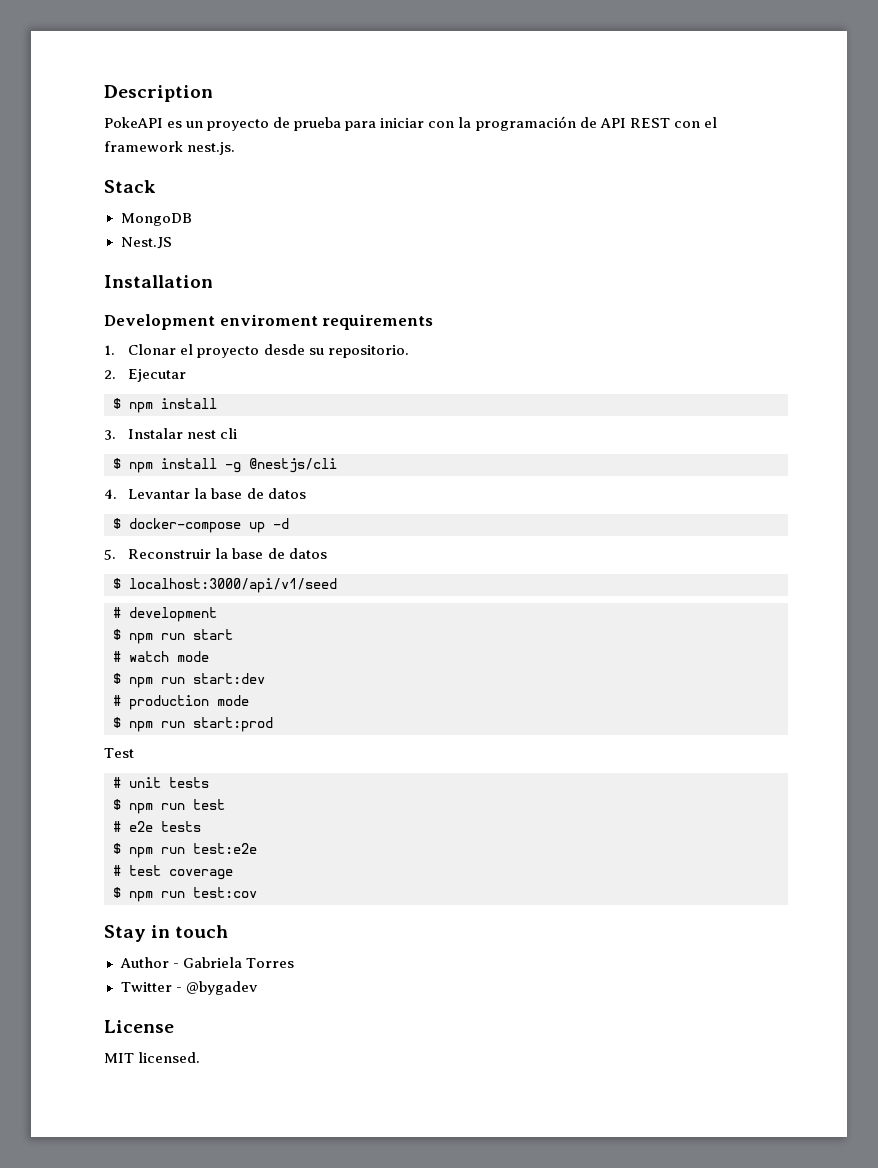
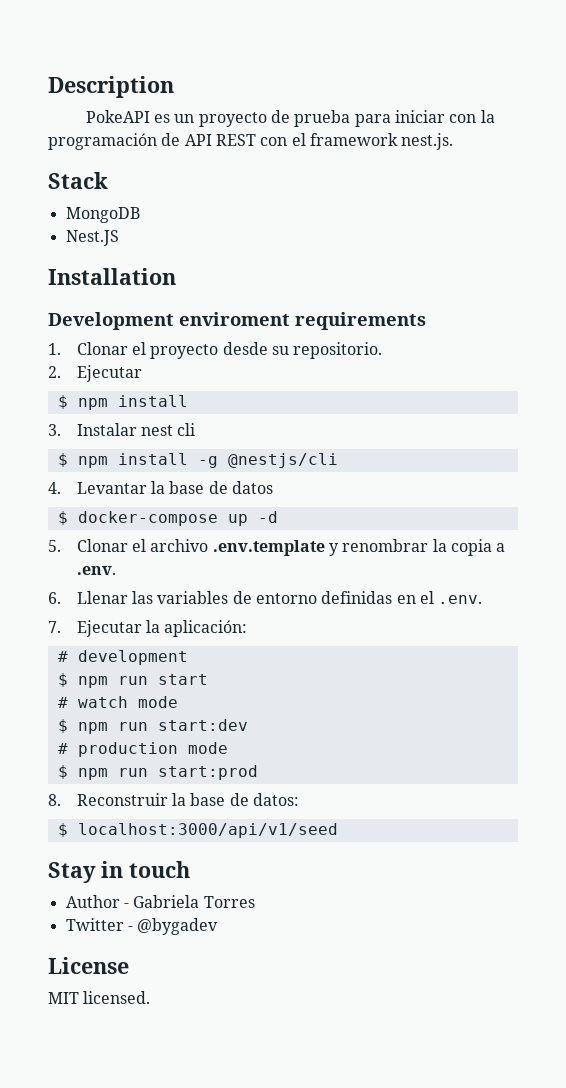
- 5. Reconstruir la base de datos
- $ localhost:3000/api/v1/seed
+ 5. Clonar el archivo .env.template y renombrar la copia a .env.
+ 6. Llenar las variables de entorno definidas en el .env.
+ 7. Ejecutar la aplicación:
- Test
- # unit tests
- $ npm run test
- # e2e tests
- $ npm run test:e2e
- # test coverage
- $ npm run test:cov
+ 8. Reconstruir la base de datos:
+ $ localhost:3000/api/v1/seed

